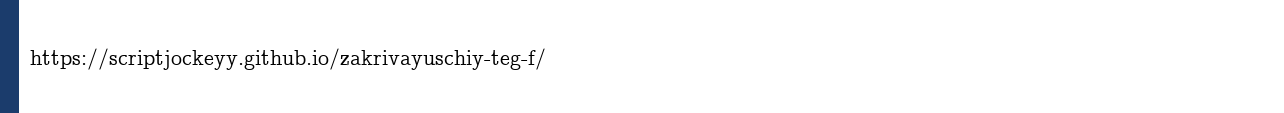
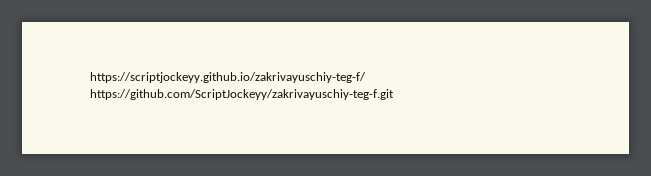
- https://scriptjockeyy.github.io/zakrivayuschiy-teg-f/
+ https://scriptjockeyy.github.io/zakrivayuschiy-teg-f/ https://github.com/ScriptJockeyy/zakrivayuschiy-teg-f.git

